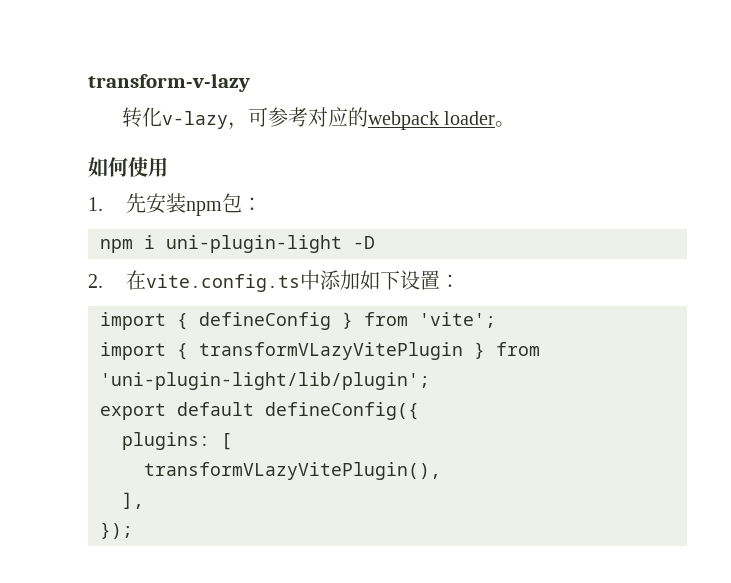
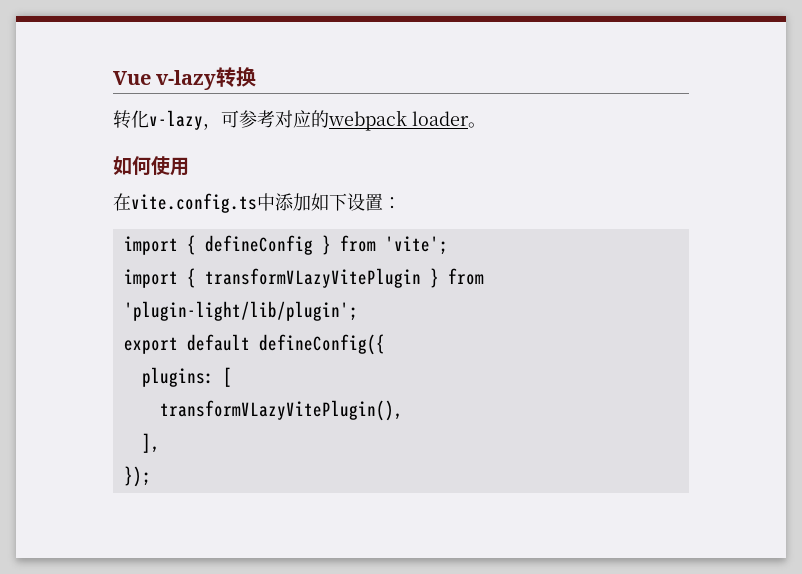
- transform-v-lazy
+ Vue v-lazy转换
- 1.先安装npm包：
- npm i uni-plugin-light -D
- 2.在vite.config.ts中添加如下设置：
+ 在vite.config.ts中添加如下设置：
- import { transformVLazyVitePlugin } from 'uni-plugin-light/lib/plugin';
+ import { transformVLazyVitePlugin } from 'plugin-light/lib/plugin';

